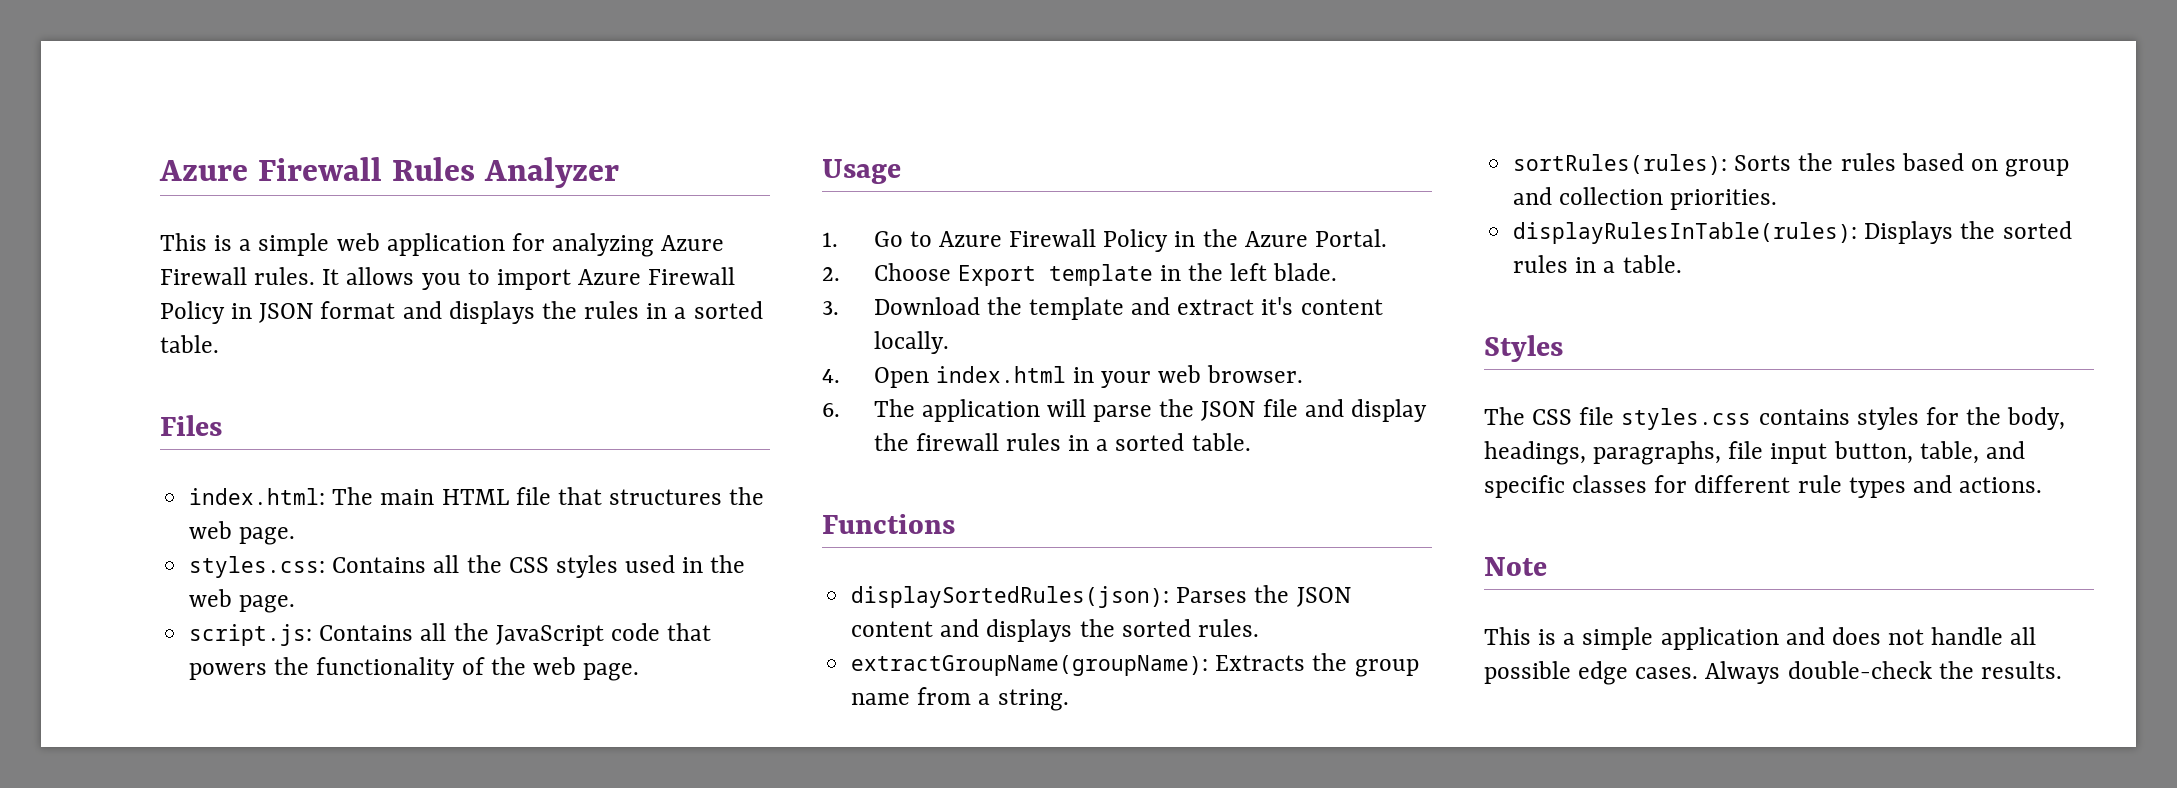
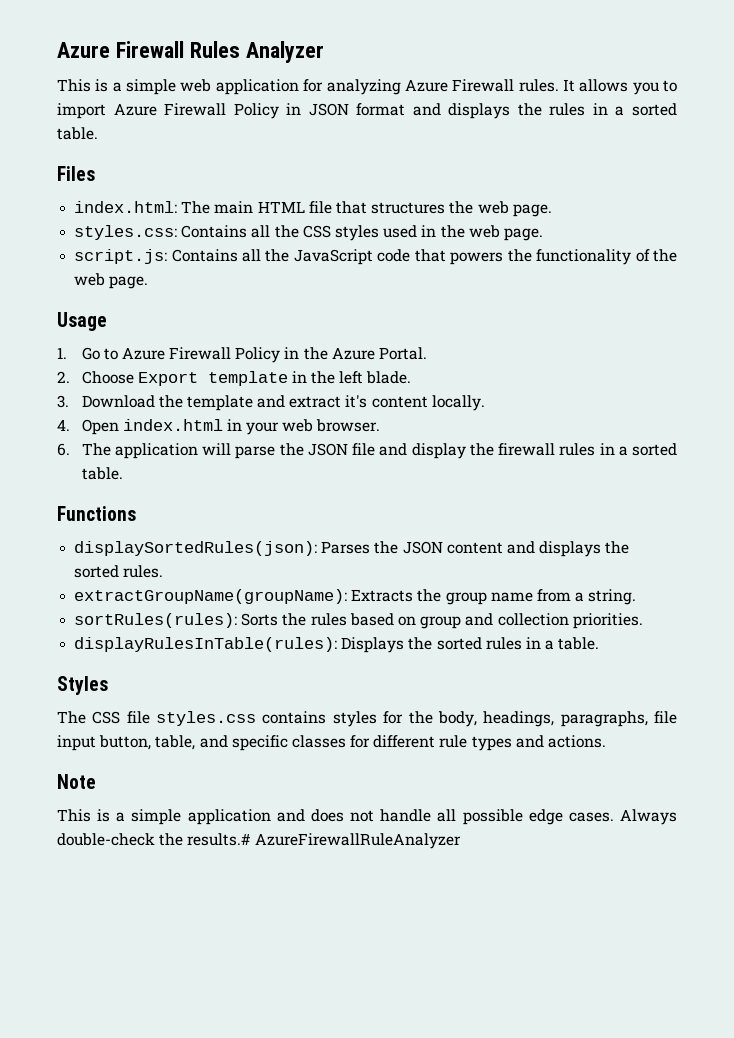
- Always double-check the results.
+ Always double-check the results.# AzureFirewallRuleAnalyzer

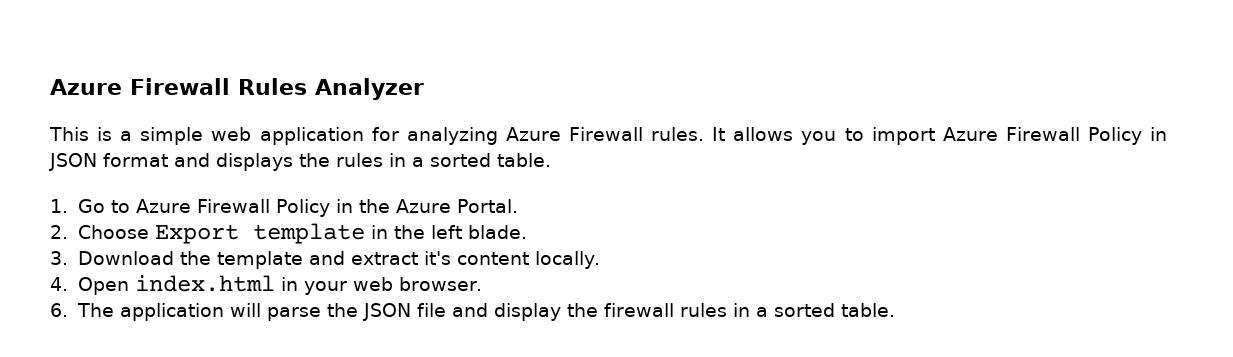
- Files
- index.html: The main HTML file that structures the web page.
- styles.css: Contains all the CSS styles used in the web page.
- script.js: Contains all the JavaScript code that powers the functionality of the web page.
- Usage
- Functions
- displaySortedRules(json): Parses the JSON content and displays the sorted rules.
- extractGroupName(groupName): Extracts the group name from a string.
- sortRules(rules): Sorts the rules based on group and collection priorities.
- displayRulesInTable(rules): Displays the sorted rules in a table.
- Styles
- The CSS file styles.css contains styles for the body, headings, paragraphs, file input button, table, and specific classes for different rule types and actions.
- Note
- This is a simple application and does not handle all possible edge cases. Always double-check the results.# AzureFirewallRuleAnalyzer

